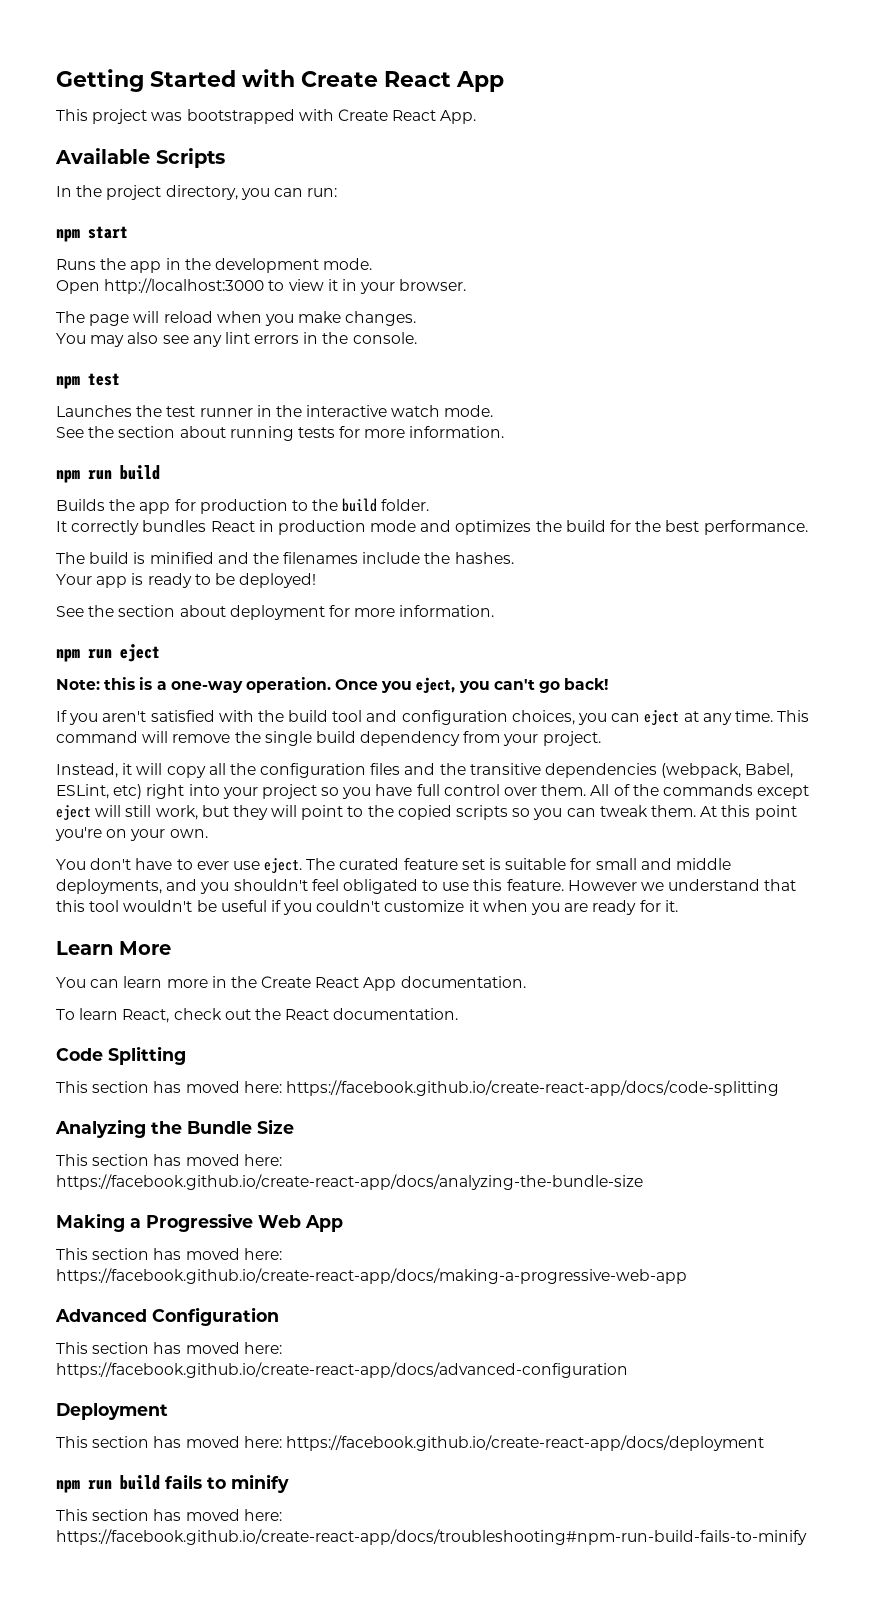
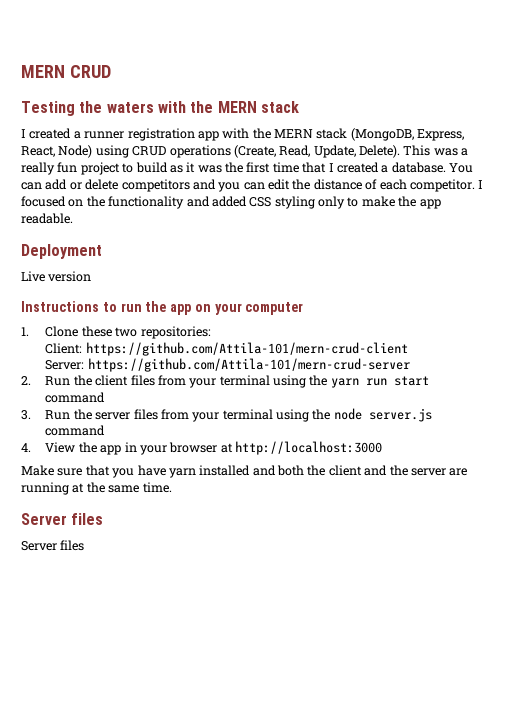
- Getting Started with Create React App
- This project was bootstrapped with Create React App.
- Available Scripts
- In the project directory, you can run:
- npm start
- Runs the app in the development mode.
- Open http://localhost:3000 to view it in your browser.
- The page will reload when you make changes.
- You may also see any lint errors in the console.
- npm test
- Launches the test runner in the interactive watch mode.
- See the section about running tests for more information.
- npm run build
- Builds the app for production to the build folder.
- It correctly bundles React in production mode and optimizes the build for the best performance.
- The build is minified and the filenames include the hashes.
- Your app is ready to be deployed!
- See the section about deployment for more information.
- npm run eject
- Note: this is a one-way operation. Once you eject, you can't go back!
- If you aren't satisfied with the build tool and configuration choices, you can eject at any time. This command will remove the single build dependency from your project.
- Instead, it will copy all the configuration files and the transitive dependencies (webpack, Babel, ESLint, etc) right into your project so you have full control over them. All of the commands except eject will still work, but they will point to the copied scripts so you can tweak them. At this point you're on your own.
- You don't have to ever use eject. The curated feature set is suitable for small and middle deployments, and you shouldn't feel obligated to use this feature. However we understand that this tool wouldn't be useful if you couldn't customize it when you are ready for it.
- Learn More
- You can learn more in the Create React App documentation.
- To learn React, check out the React documentation.
- Code Splitting
- This section has moved here: https://facebook.github.io/create-react-app/docs/code-splitting
- Analyzing the Bundle Size
- This section has moved here: https://facebook.github.io/create-react-app/docs/analyzing-the-bundle-size
- Making a Progressive Web App
- This section has moved here: https://facebook.github.io/create-react-app/docs/making-a-progressive-web-app
- Advanced Configuration
- This section has moved here: https://facebook.github.io/create-react-app/docs/advanced-configuration
+ MERN CRUD
+ Testing the waters with the MERN stack
+ I created a runner registration app with the MERN stack (MongoDB, Express, React, Node) using CRUD operations (Create, Read, Update, Delete). This was a really fun project to build as it was the first time that I created a database. You can add or delete competitors and you can edit the distance of each competitor. I focused on the functionality and added CSS styling only to make the app readable.
  Deployment
- This section has moved here: https://facebook.github.io/create-react-app/docs/deployment
- npm run build fails to minify
- This section has moved here: https://facebook.github.io/create-react-app/docs/troubleshooting#npm-run-build-fails-to-minify
+ Live version
+ Instructions to run the app on your computer
+ 1. Clone these two repositories:
+ Client: https://github.com/Attila-101/mern-crud-client
+ Server: https://github.com/Attila-101/mern-crud-server
+ 2. Run the client files from your terminal using the yarn run start command
+ 3. Run the server files from your terminal using the node server.js command
+ 4. View the app in your browser at http://localhost:3000
+ Make sure that you have yarn installed and both the client and the server are running at the same time.
+ Server files
+ Server files

